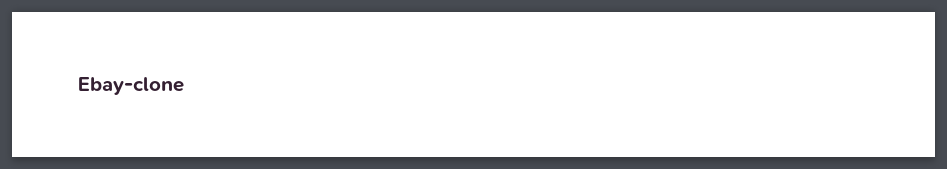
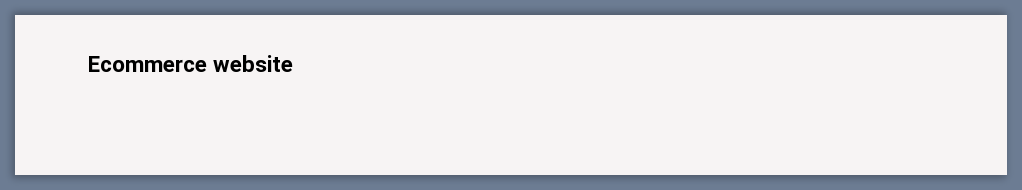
- Ebay-clone
+ Ecommerce website

